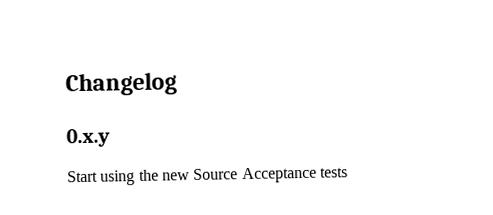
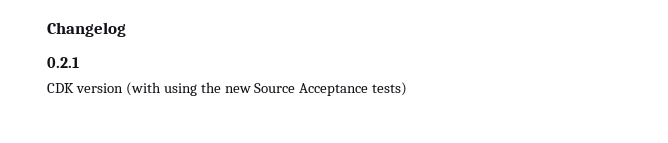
- 0.x.y
- Start using the new Source Acceptance tests
+ 0.2.1
+ CDK version (with using the new Source Acceptance tests)

